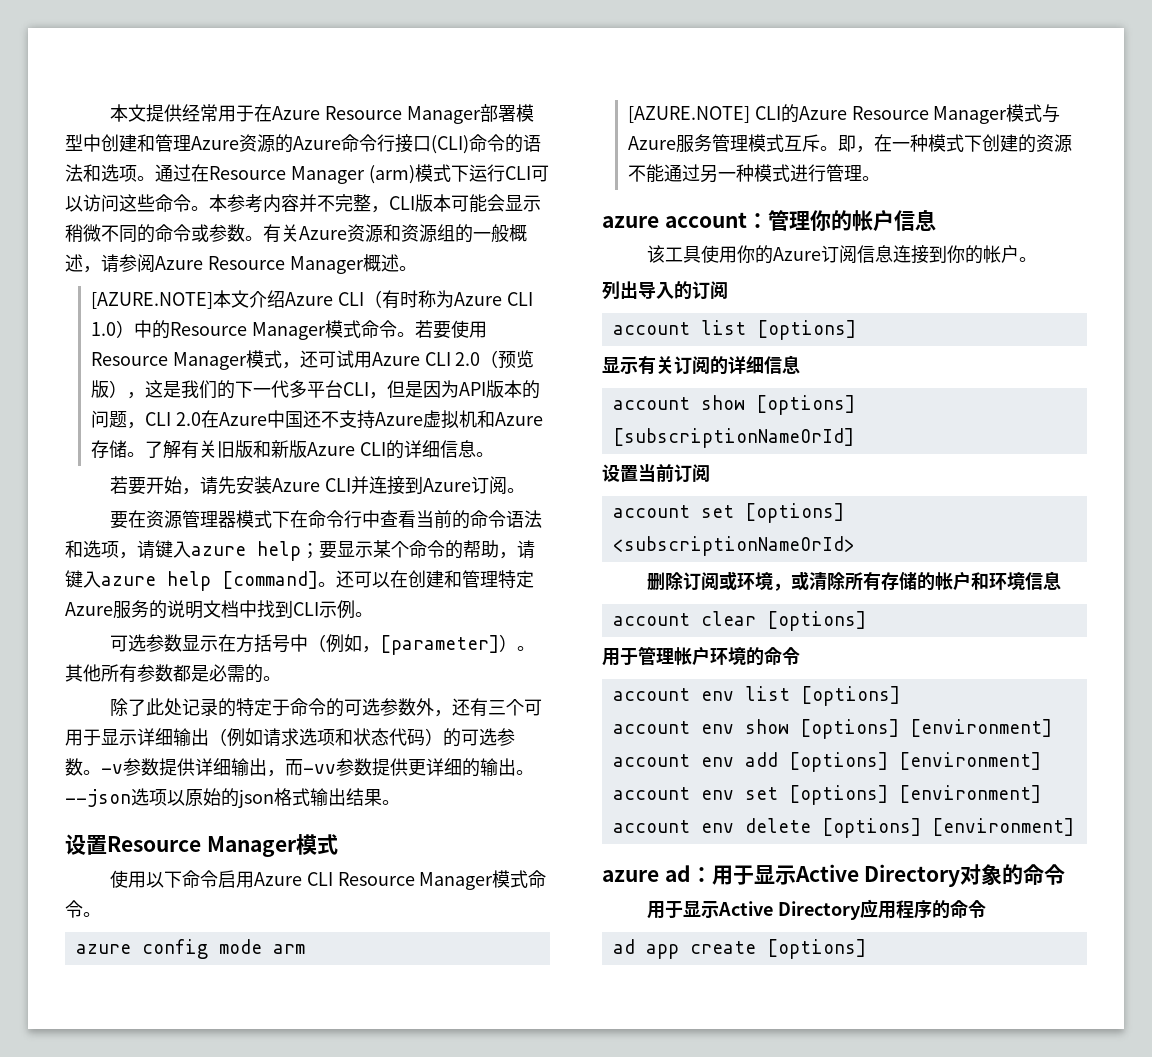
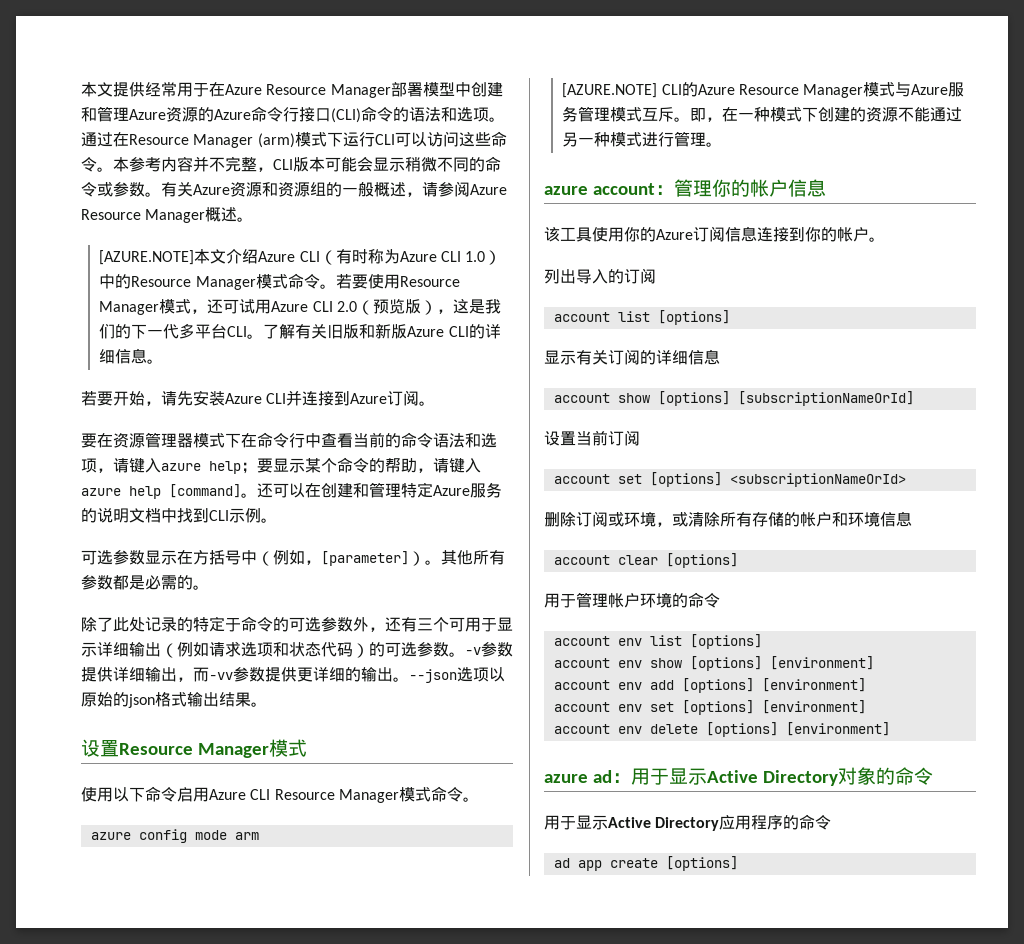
- 若要使用Resource Manager模式，还可试用Azure CLI 2.0（预览版），这是我们的下一代多平台CLI，但是因为API版本的问题，CLI 2.0在Azure中国还不支持Azure虚拟机和Azure存储。
+ 若要使用Resource Manager模式，还可试用Azure CLI 2.0（预览版），这是我们的下一代多平台CLI。

